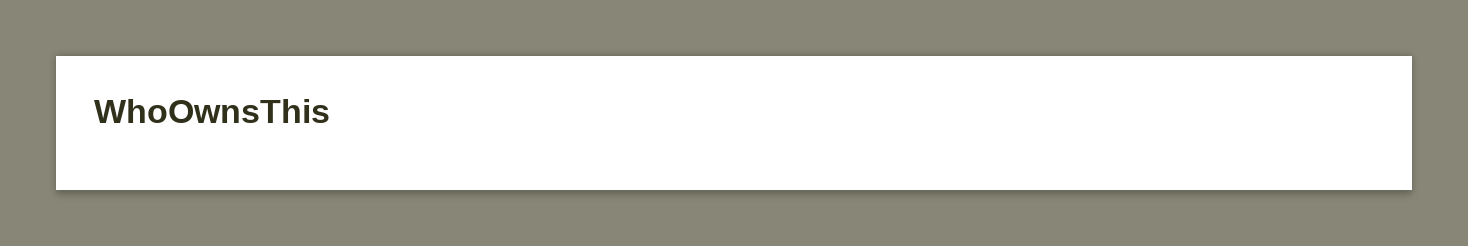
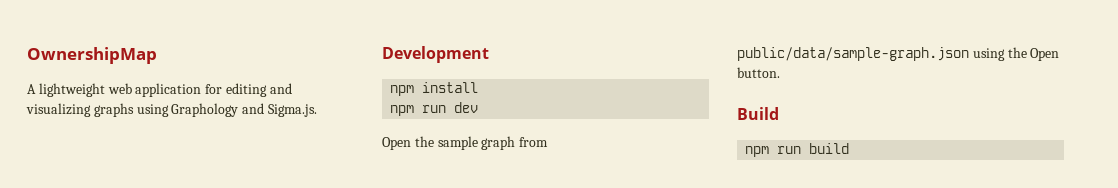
- WhoOwnsThis
+ OwnershipMap
+ A lightweight web application for editing and visualizing graphs using Graphology and Sigma.js.
+ Development
+ npm install
+ npm run dev
+ Open the sample graph from public/data/sample-graph.json using the Open button.
+ Build
+ npm run build

